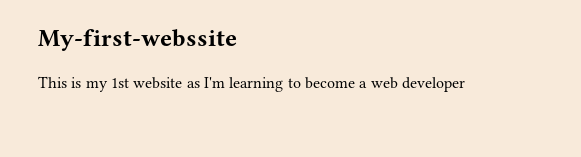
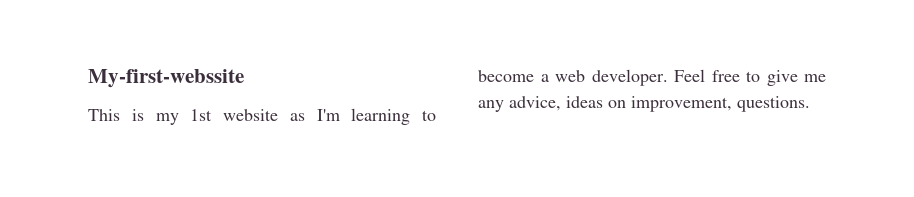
- This is my 1st website as I'm learning to become a web developer
+ This is my 1st website as I'm learning to become a web developer. Feel free to give me any advice, ideas on improvement, questions.

